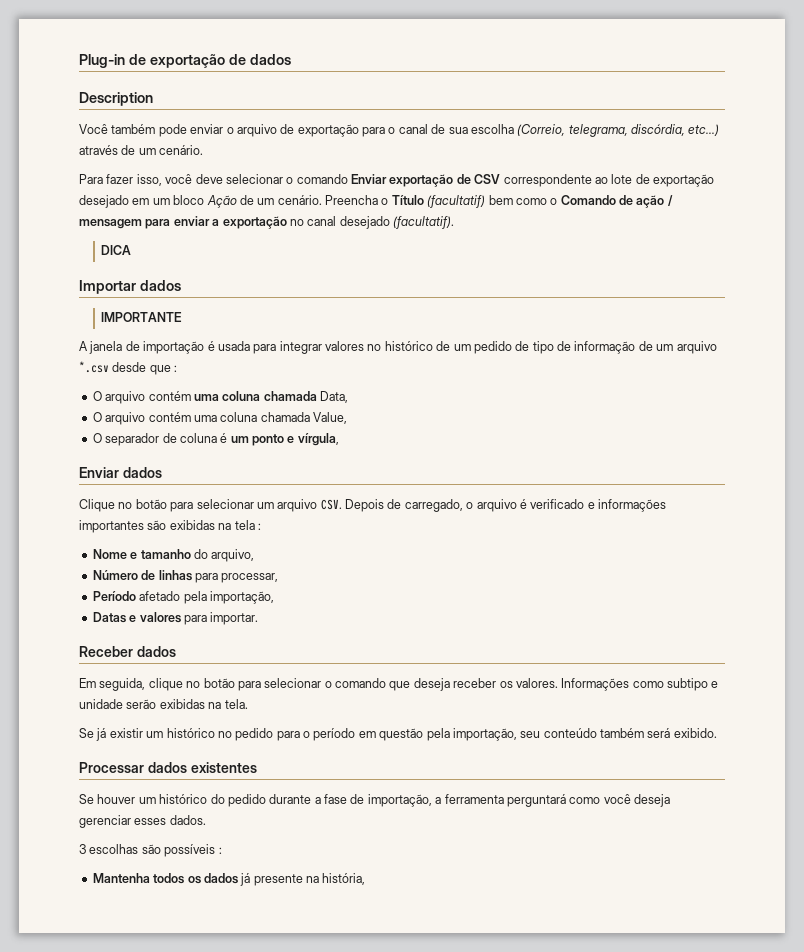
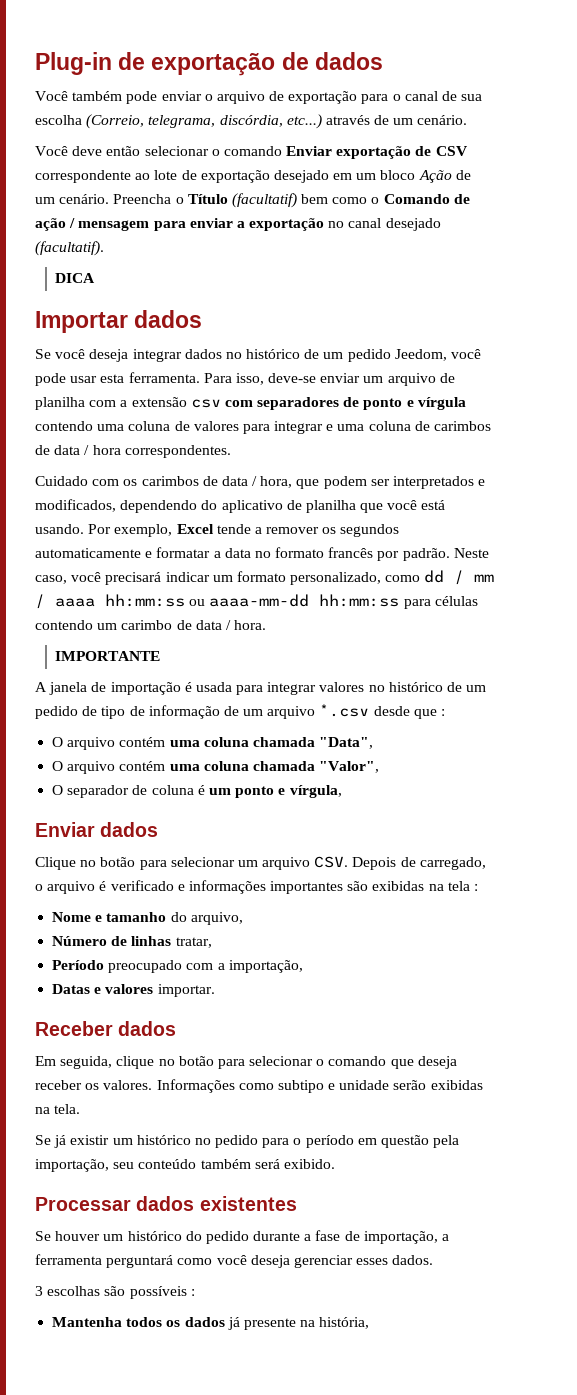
- Description
- Para fazer isso, você deve selecionar o comando Enviar exportação de CSV correspondente ao lote de exportação desejado em um bloco Ação de um cenário.
+ Você deve então selecionar o comando Enviar exportação de CSV correspondente ao lote de exportação desejado em um bloco Ação de um cenário.
+ Se você deseja integrar dados no histórico de um pedido Jeedom, você pode usar esta ferramenta. Para isso, deve-se enviar um arquivo de planilha com a extensão csv com separadores de ponto e vírgula contendo uma coluna de valores para integrar e uma coluna de carimbos de data / hora correspondentes.
+ Cuidado com os carimbos de data / hora, que podem ser interpretados e modificados, dependendo do aplicativo de planilha que você está usando. Por exemplo, Excel tende a remover os segundos automaticamente e formatar a data no formato francês por padrão. Neste caso, você precisará indicar um formato personalizado, como dd / mm / aaaa hh:mm:ss ou aaaa-mm-dd hh:mm:ss para células contendo um carimbo de data / hora.
- O arquivo contém uma coluna chamada Data,
- O arquivo contém uma coluna chamada Value,
+ O arquivo contém uma coluna chamada "Data",
+ O arquivo contém uma coluna chamada "Valor",
- Número de linhas para processar,
+ Número de linhas tratar,
- Período afetado pela importação,
+ Período preocupado com a importação,
- Datas e valores para importar.
+ Datas e valores importar.

